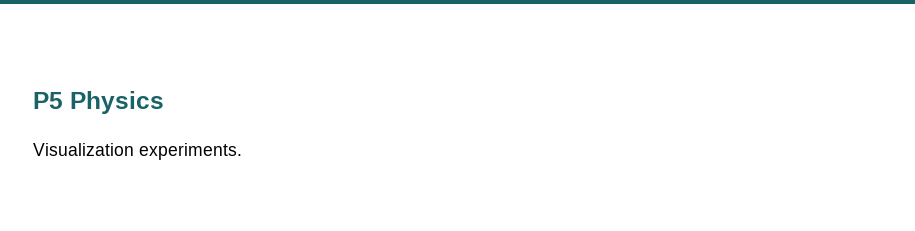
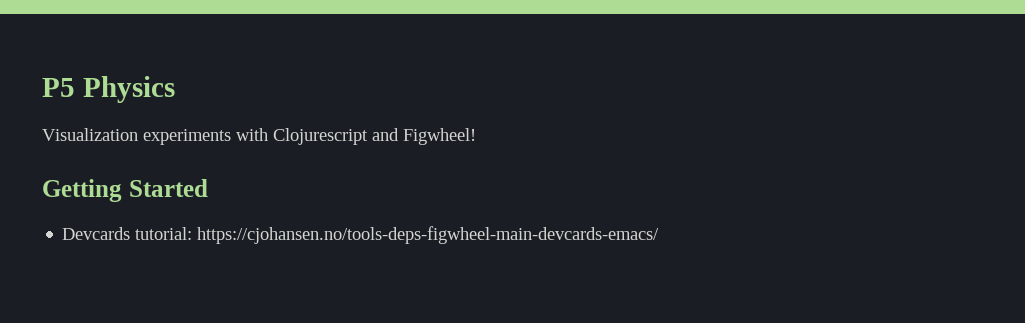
- Visualization experiments.
+ Visualization experiments with Clojurescript and Figwheel!
+ Getting Started
+ Devcards tutorial: https://cjohansen.no/tools-deps-figwheel-main-devcards-emacs/

